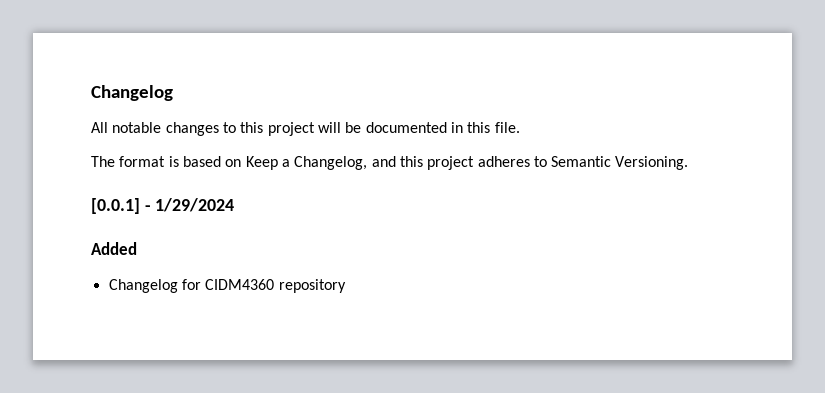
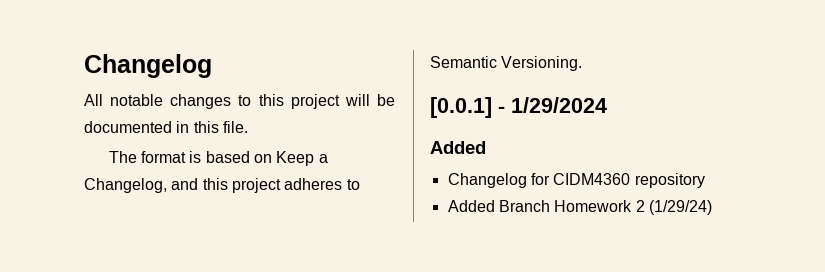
+ Added Branch Homework 2 (1/29/24)

